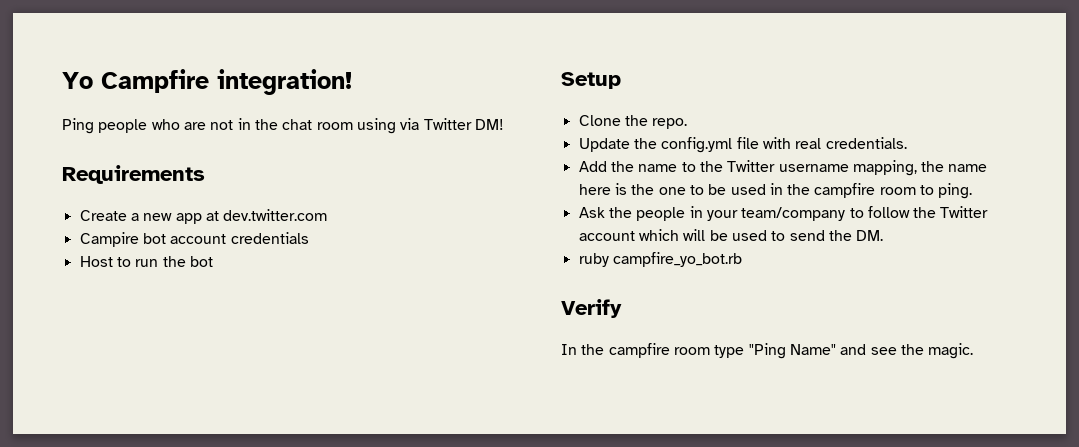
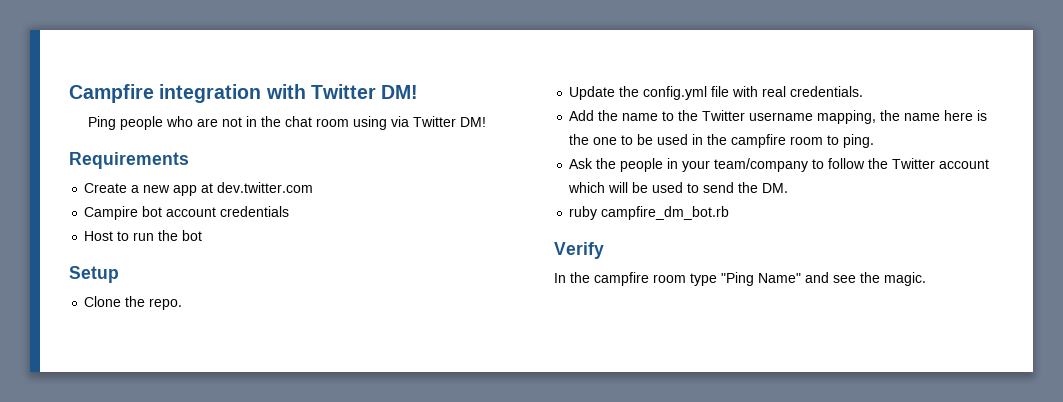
- Yo Campfire integration!
+ Campfire integration with Twitter DM!
- ruby campfire_yo_bot.rb
+ ruby campfire_dm_bot.rb

